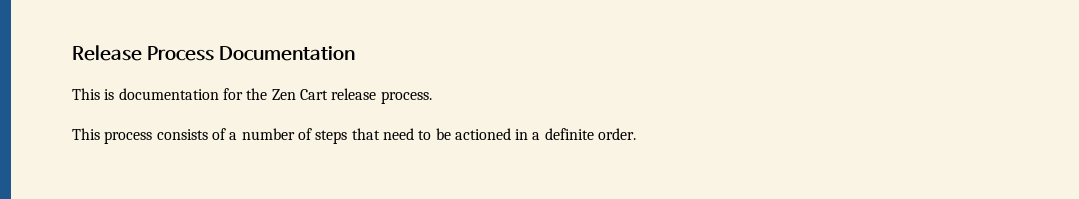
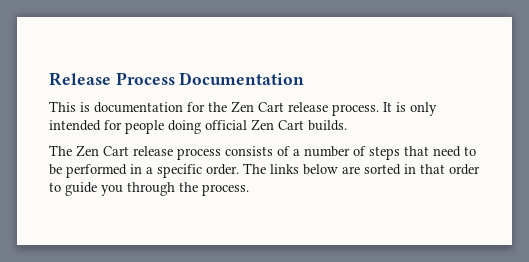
- This is documentation for the Zen Cart release process.
- This process consists of a number of steps that need to be actioned in a definite order.
+ This is documentation for the Zen Cart release process. It is only intended for people doing official Zen Cart builds.
+ The Zen Cart release process consists of a number of steps that need to be performed in a specific order. The links below are sorted in that order to guide you through the process.

